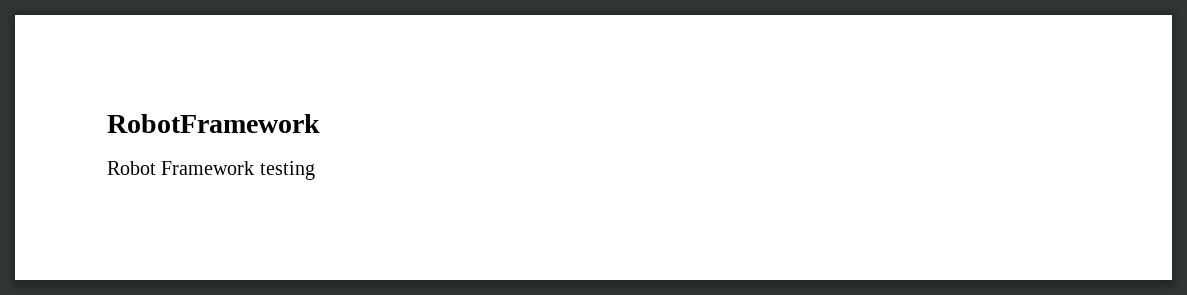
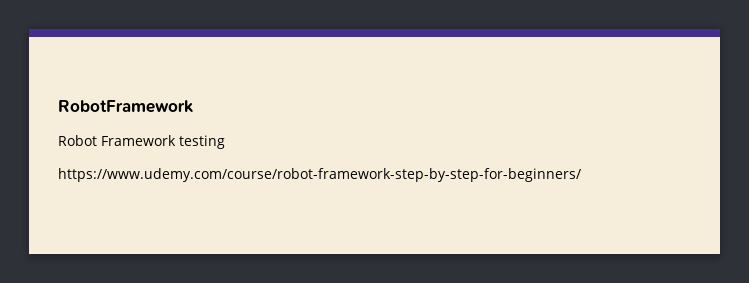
+ https://www.udemy.com/course/robot-framework-step-by-step-for-beginners/

